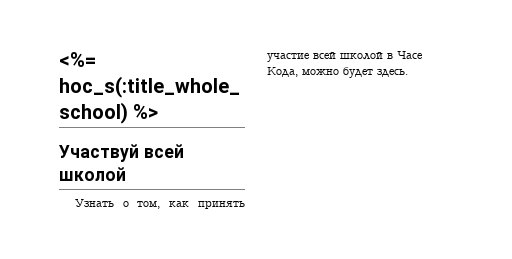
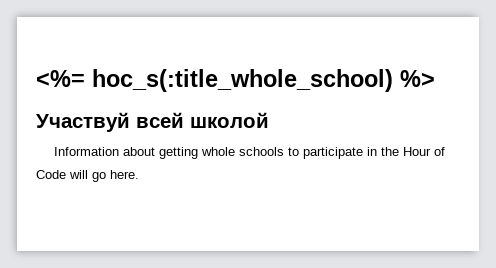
- Узнать о том, как принять участие всей школой в Часе Кода, можно будет здесь.
+ Information about getting whole schools to participate in the Hour of Code will go here.

